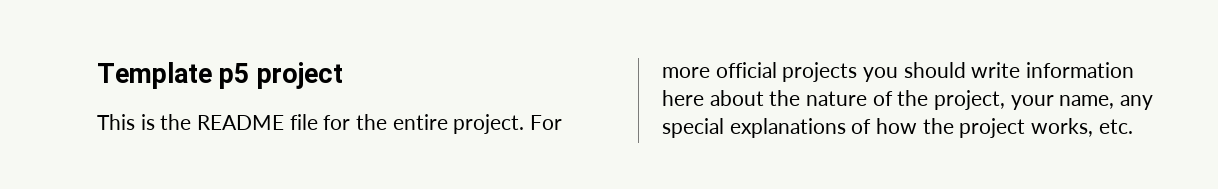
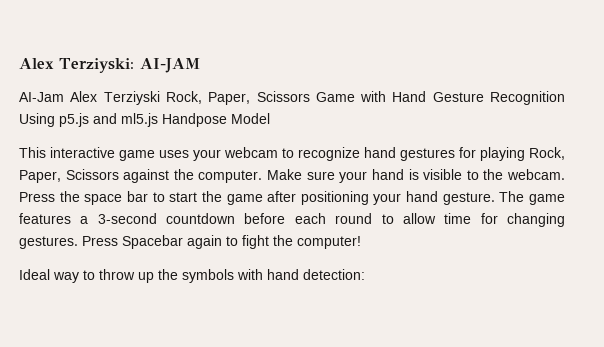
- Template p5 project
- This is the README file for the entire project. For more official projects you should write information here about the nature of the project, your name, any special explanations of how the project works, etc.
+ Alex Terziyski: AI-JAM
+ AI-Jam Alex Terziyski Rock, Paper, Scissors Game with Hand Gesture Recognition Using p5.js and ml5.js Handpose Model
+ This interactive game uses your webcam to recognize hand gestures for playing Rock, Paper, Scissors against the computer. Make sure your hand is visible to the webcam. Press the space bar to start the game after positioning your hand gesture. The game features a 3-second countdown before each round to allow time for changing gestures. Press Spacebar again to fight the computer!
+ Ideal way to throw up the symbols with hand detection:

